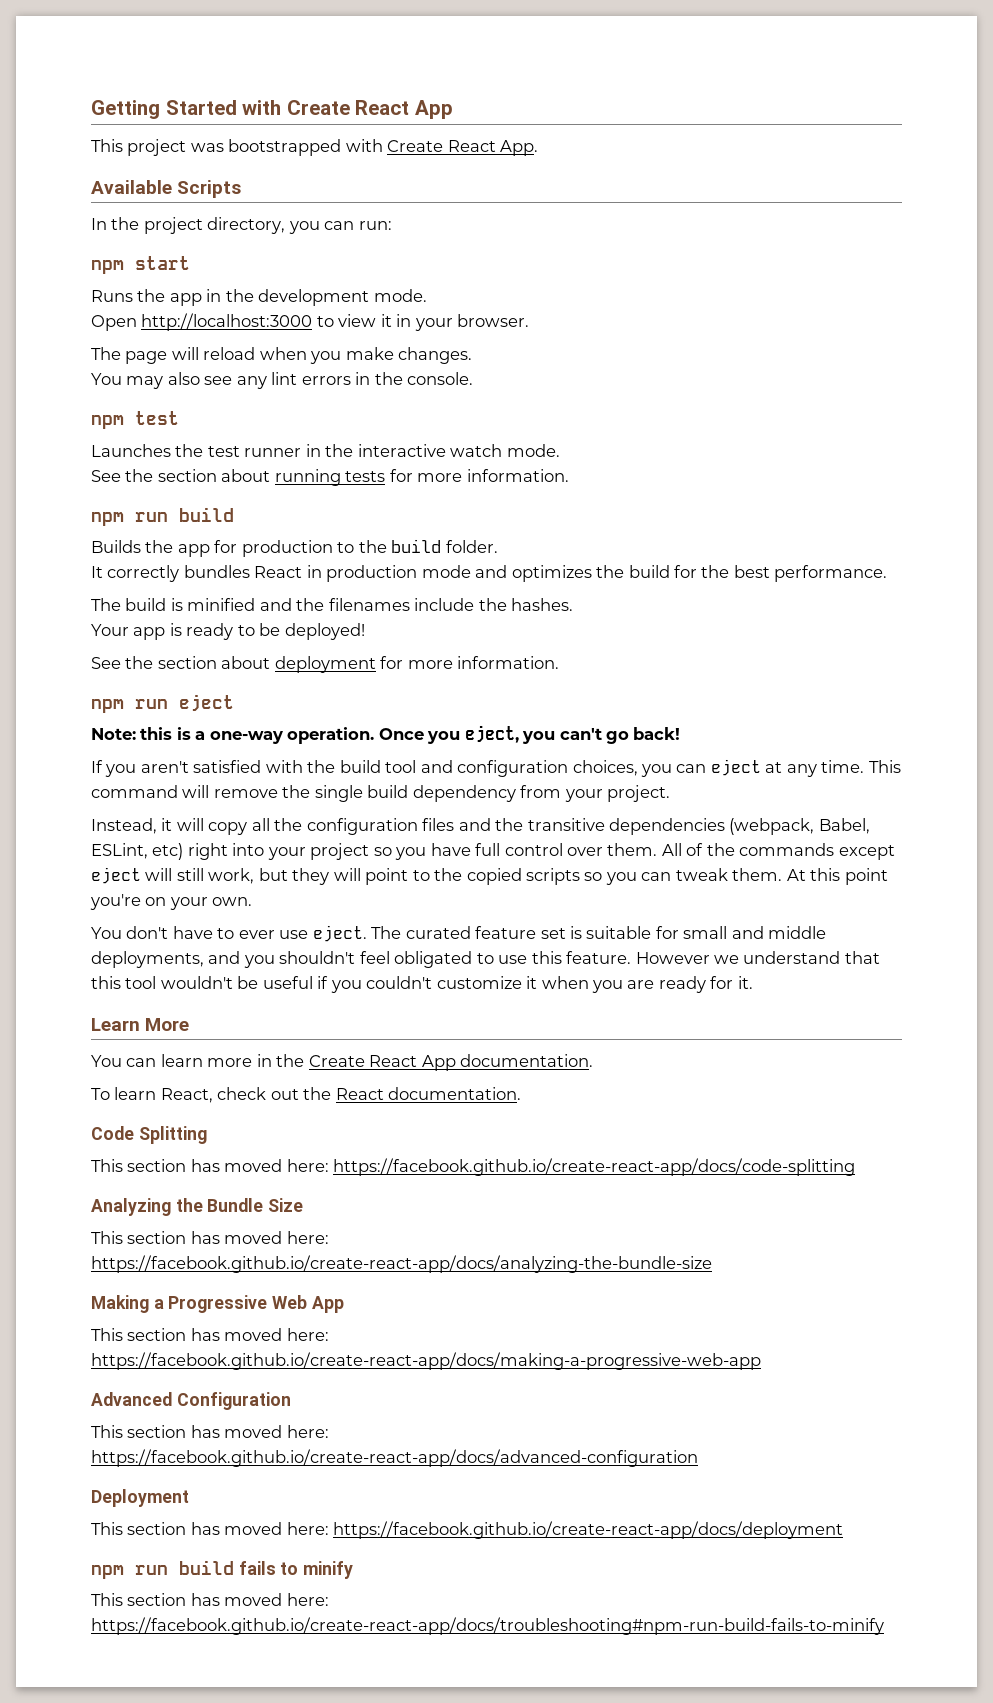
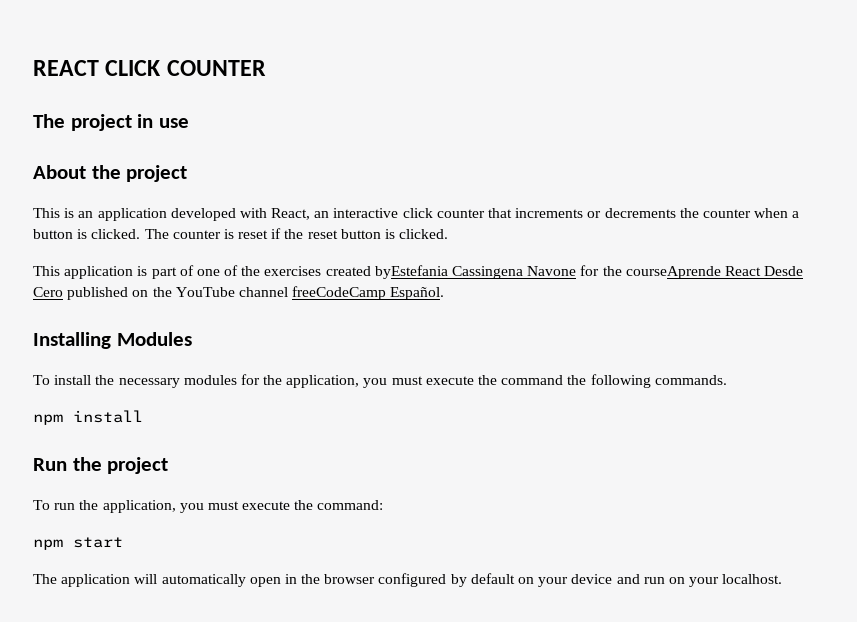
- Getting Started with Create React App
- This project was bootstrapped with Create React App.
- Available Scripts
- In the project directory, you can run:
+ REACT CLICK COUNTER
+ The project in use
+ About the project
+ This is an application developed with React, an interactive click counter that increments or decrements the counter when a button is clicked. The counter is reset if the reset button is clicked.
+ This application is part of one of the exercises created byEstefania Cassingena Navone for the courseAprende React Desde Cero published on the YouTube channel freeCodeCamp Español.
+ Installing Modules
+ To install the necessary modules for the application, you must execute the command the following commands.
+ npm install
+ Run the project
+ To run the application, you must execute the command:
  npm start
- Runs the app in the development mode.
- Open http://localhost:3000 to view it in your browser.
- The page will reload when you make changes.
- You may also see any lint errors in the console.
- npm test
- Launches the test runner in the interactive watch mode.
- See the section about running tests for more information.
- npm run build
- Builds the app for production to the build folder.
- It correctly bundles React in production mode and optimizes the build for the best performance.
- The build is minified and the filenames include the hashes.
- Your app is ready to be deployed!
- See the section about deployment for more information.
- npm run eject
- Note: this is a one-way operation. Once you eject, you can't go back!
- If you aren't satisfied with the build tool and configuration choices, you can eject at any time. This command will remove the single build dependency from your project.
- Instead, it will copy all the configuration files and the transitive dependencies (webpack, Babel, ESLint, etc) right into your project so you have full control over them. All of the commands except eject will still work, but they will point to the copied scripts so you can tweak them. At this point you're on your own.
- You don't have to ever use eject. The curated feature set is suitable for small and middle deployments, and you shouldn't feel obligated to use this feature. However we understand that this tool wouldn't be useful if you couldn't customize it when you are ready for it.
- Learn More
- You can learn more in the Create React App documentation.
- To learn React, check out the React documentation.
- Code Splitting
- This section has moved here: https://facebook.github.io/create-react-app/docs/code-splitting
- Analyzing the Bundle Size
- This section has moved here: https://facebook.github.io/create-react-app/docs/analyzing-the-bundle-size
- Making a Progressive Web App
- This section has moved here: https://facebook.github.io/create-react-app/docs/making-a-progressive-web-app
- Advanced Configuration
- This section has moved here: https://facebook.github.io/create-react-app/docs/advanced-configuration
- Deployment
- This section has moved here: https://facebook.github.io/create-react-app/docs/deployment
- npm run build fails to minify
- This section has moved here: https://facebook.github.io/create-react-app/docs/troubleshooting#npm-run-build-fails-to-minify
+ The application will automatically open in the browser configured by default on your device and run on your localhost.

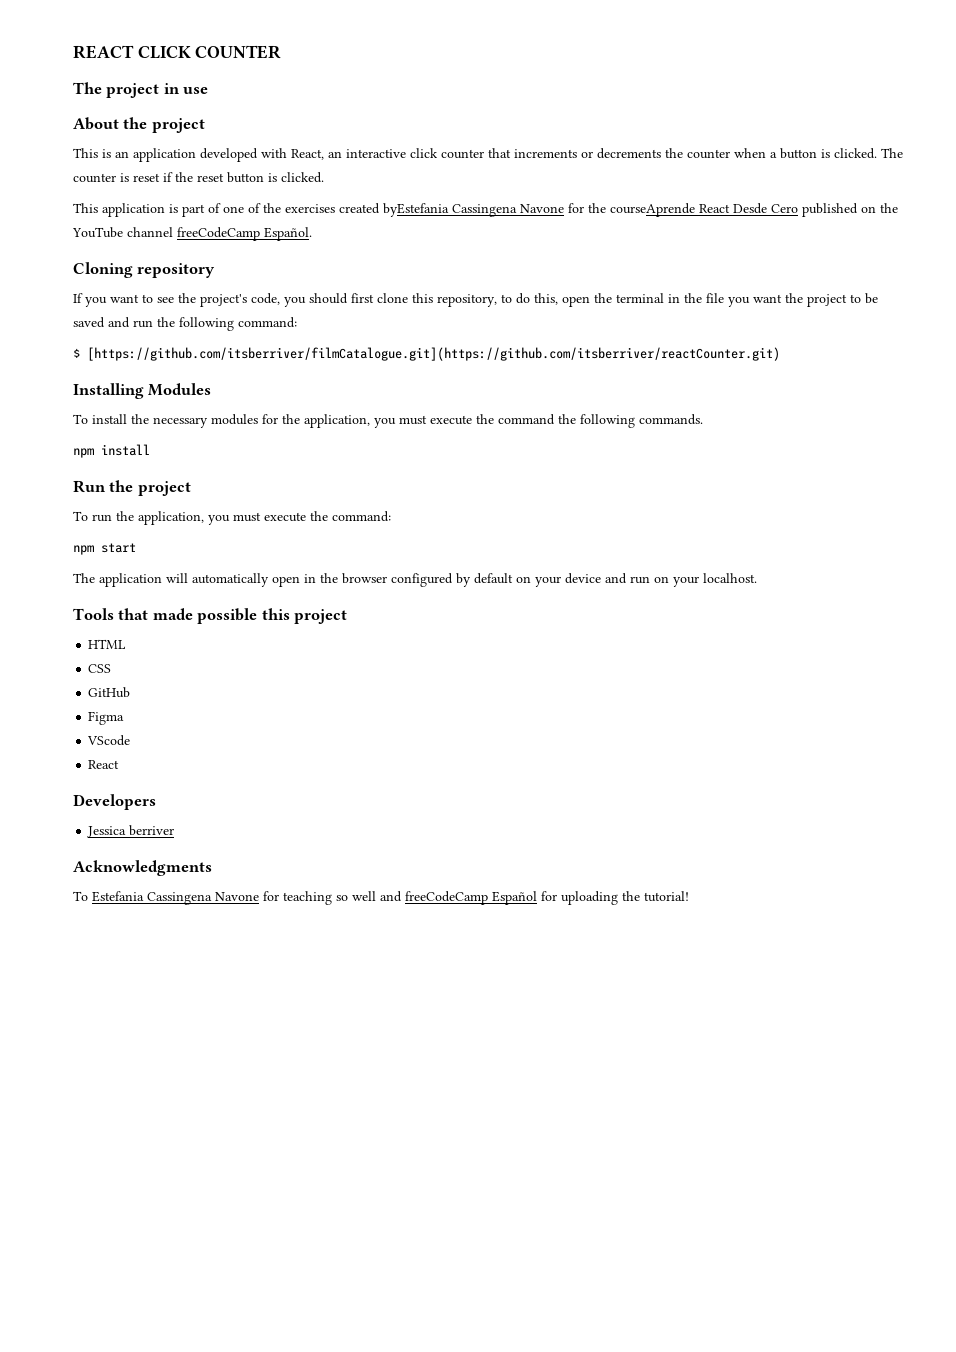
+ Cloning repository
+ If you want to see the project's code, you should first clone this repository, to do this, open the terminal in the file you want the project to be saved and run the following command:
+ $ [https://github.com/itsberriver/filmCatalogue.git](https://github.com/itsberriver/reactCounter.git)
+ Tools that made possible this project
+ HTML
+ CSS
+ GitHub
+ Figma
+ VScode
+ React
+ Developers
+ Jessica berriver
+ Acknowledgments
+ To Estefania Cassingena Navone for teaching so well and freeCodeCamp Español for uploading the tutorial!

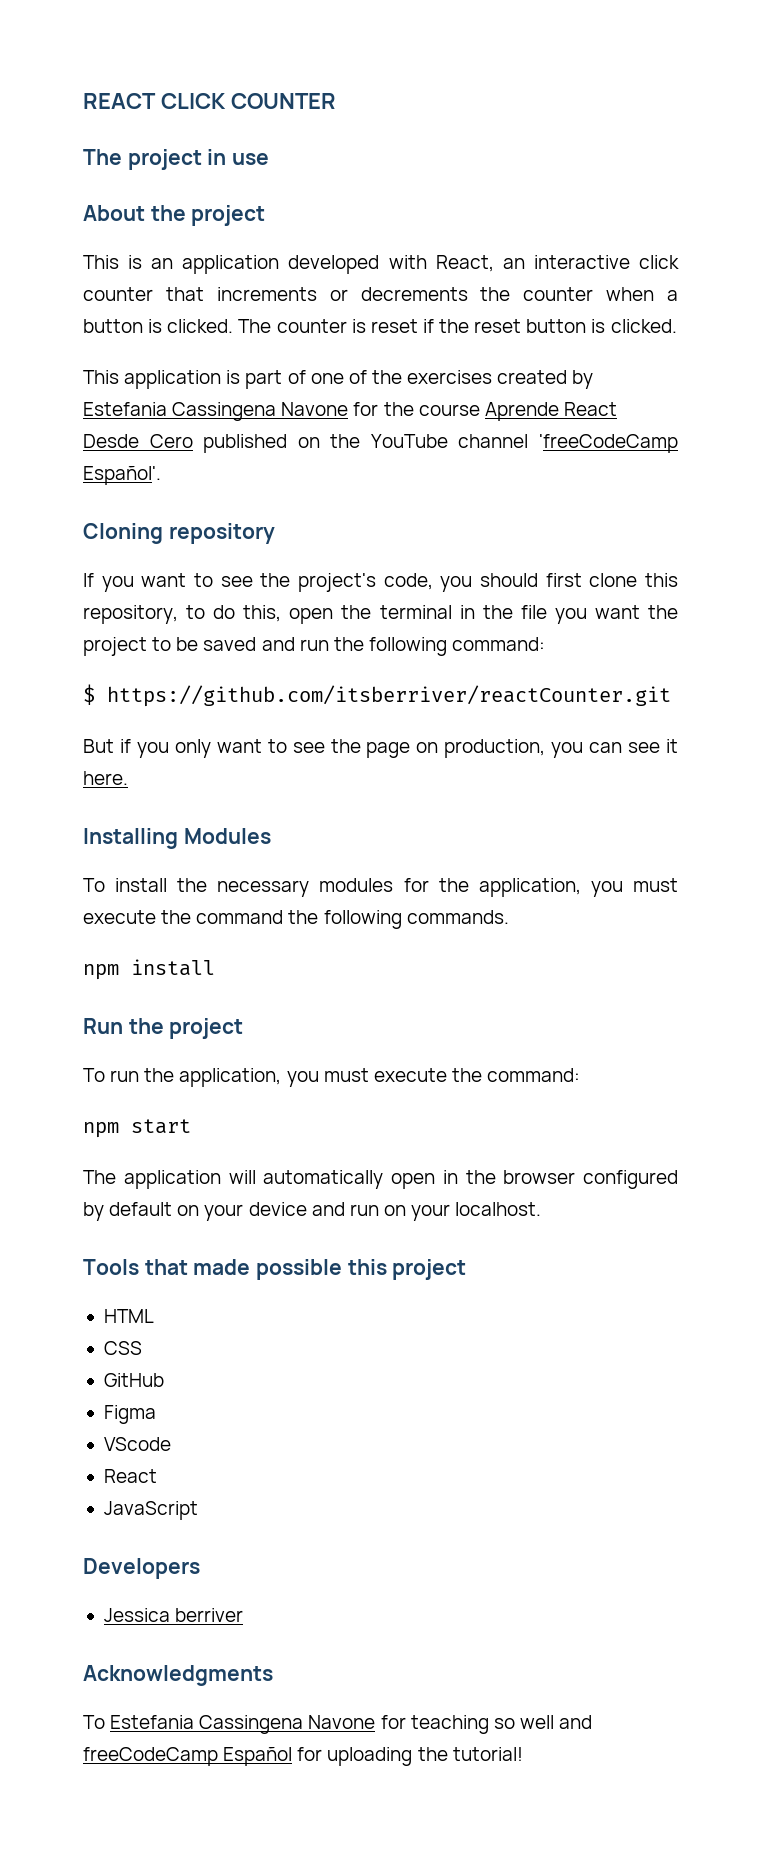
- This application is part of one of the exercises created byEstefania Cassingena Navone for the courseAprende React Desde Cero published on the YouTube channel freeCodeCamp Español.
+ This application is part of one of the exercises created by Estefania Cassingena Navone for the course Aprende React Desde Cero published on the YouTube channel 'freeCodeCamp Español'.
- $ [https://github.com/itsberriver/filmCatalogue.git](https://github.com/itsberriver/reactCounter.git)
+ $ https://github.com/itsberriver/reactCounter.git
+ But if you only want to see the page on production, you can see it here.
+ JavaScript

